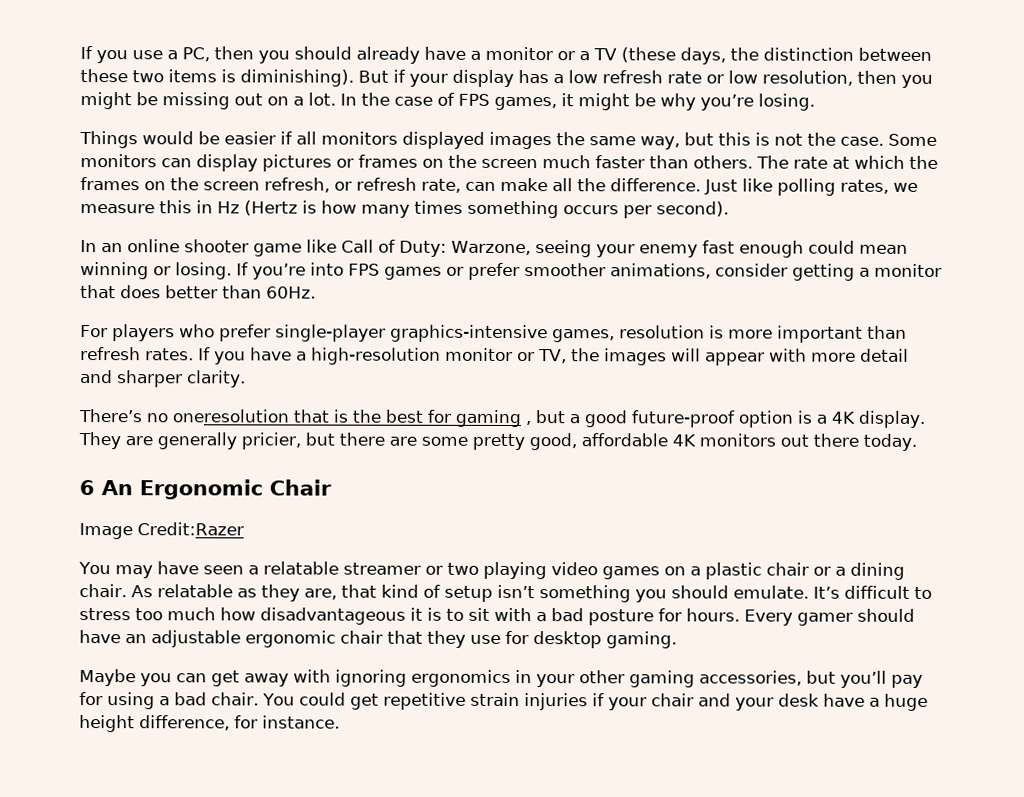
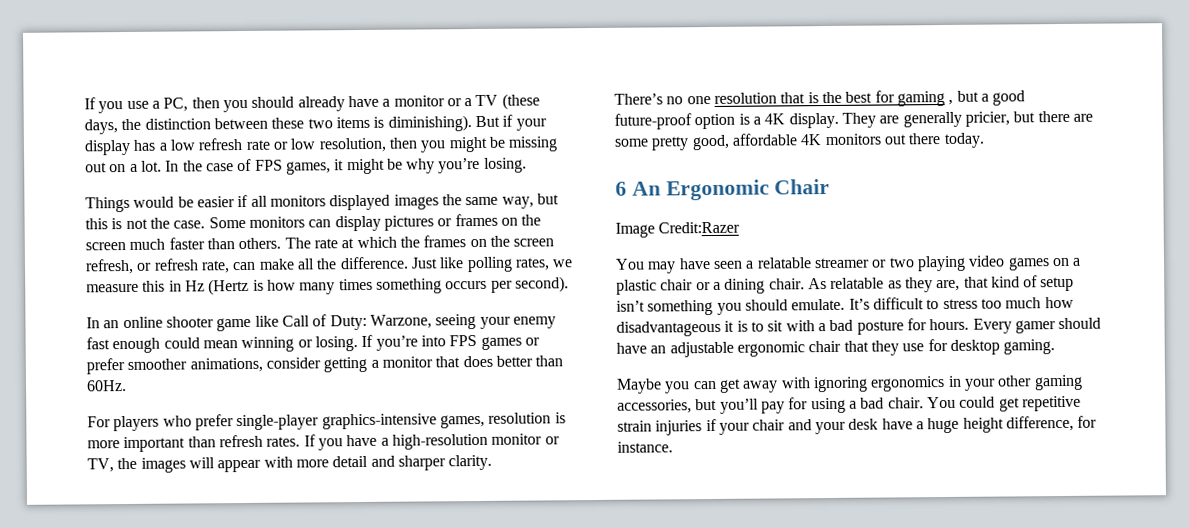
- There’s no oneresolution that is the best for gaming , but a good future-proof option is a 4K display.
+ There’s no one resolution that is the best for gaming , but a good future-proof option is a 4K display.

